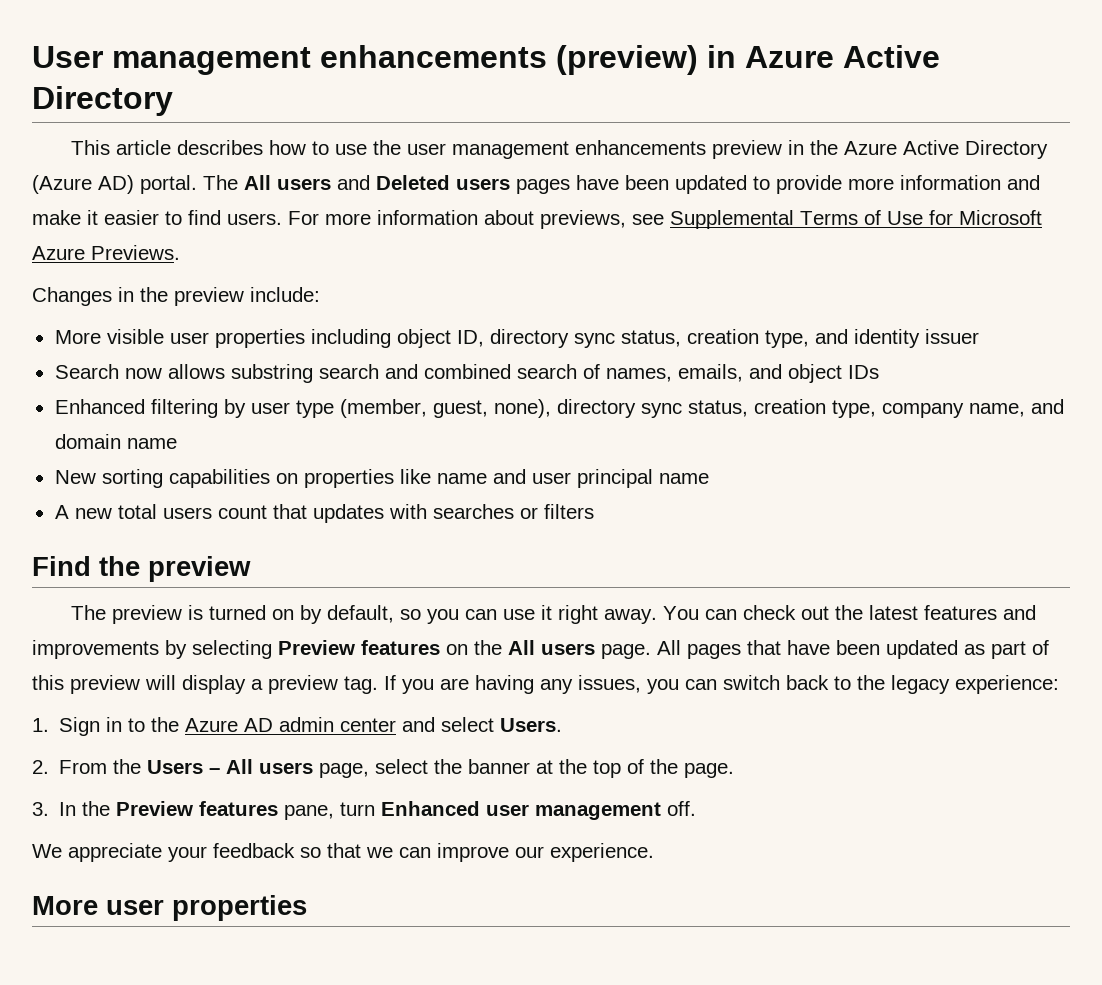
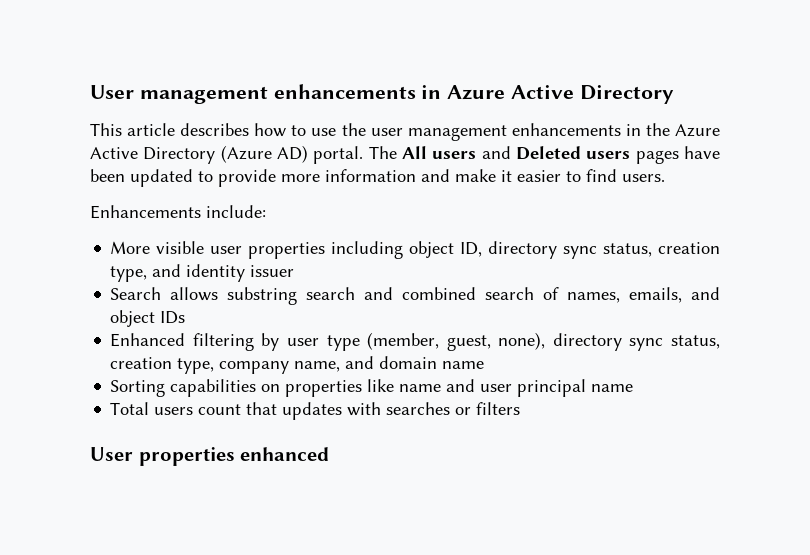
- User management enhancements (preview) in Azure Active Directory
+ User management enhancements in Azure Active Directory
- This article describes how to use the user management enhancements preview in the Azure Active Directory (Azure AD) portal.
+ This article describes how to use the user management enhancements in the Azure Active Directory (Azure AD) portal.
- The All users and Deleted users pages have been updated to provide more information and make it easier to find users. For more information about previews, see Supplemental Terms of Use for Microsoft Azure Previews.
- Changes in the preview include:
+ The All users and Deleted users pages have been updated to provide more information and make it easier to find users.
+ Enhancements include:
- Search now allows substring search and combined search of names, emails, and object IDs
+ Search allows substring search and combined search of names, emails, and object IDs
- New sorting capabilities on properties like name and user principal name
+ Sorting capabilities on properties like name and user principal name
- A new total users count that updates with searches or filters
+ Total users count that updates with searches or filters
- Find the preview
- The preview is turned on by default, so you can use it right away. You can check out the latest features and improvements by selecting Preview features on the All users page. All pages that have been updated as part of this preview will display a preview tag. If you are having any issues, you can switch back to the legacy experience:
- 1. Sign in to the Azure AD admin center and select Users.
- 2. From the Users – All users page, select the banner at the top of the page.
- 3. In the Preview features pane, turn Enhanced user management off.
- We appreciate your feedback so that we can improve our experience.
- More user properties
+ User properties enhanced

